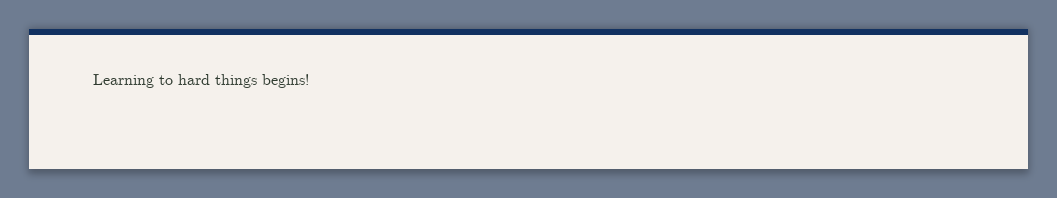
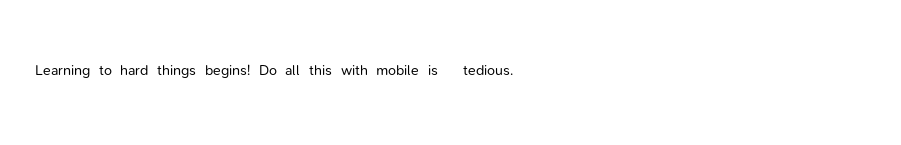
+ Do all this with mobile is tedious.

